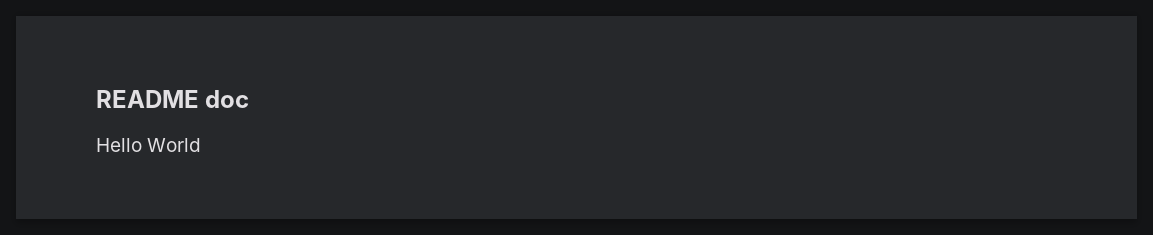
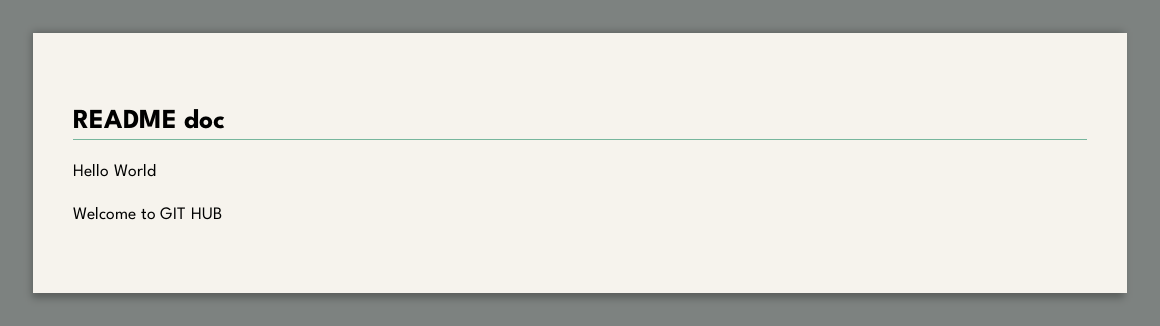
+ Welcome to GIT HUB

